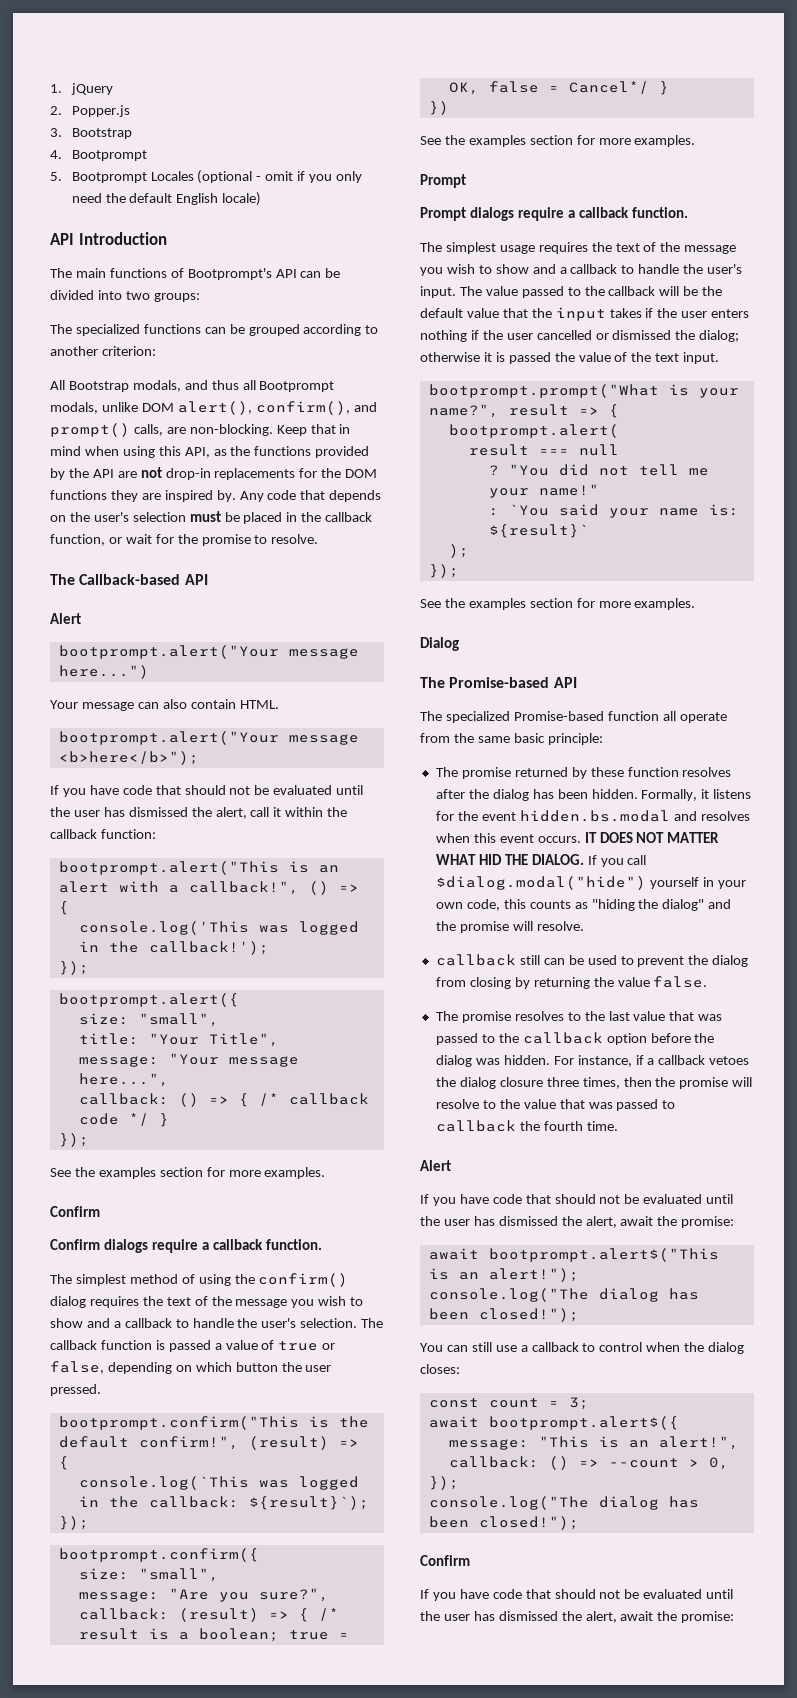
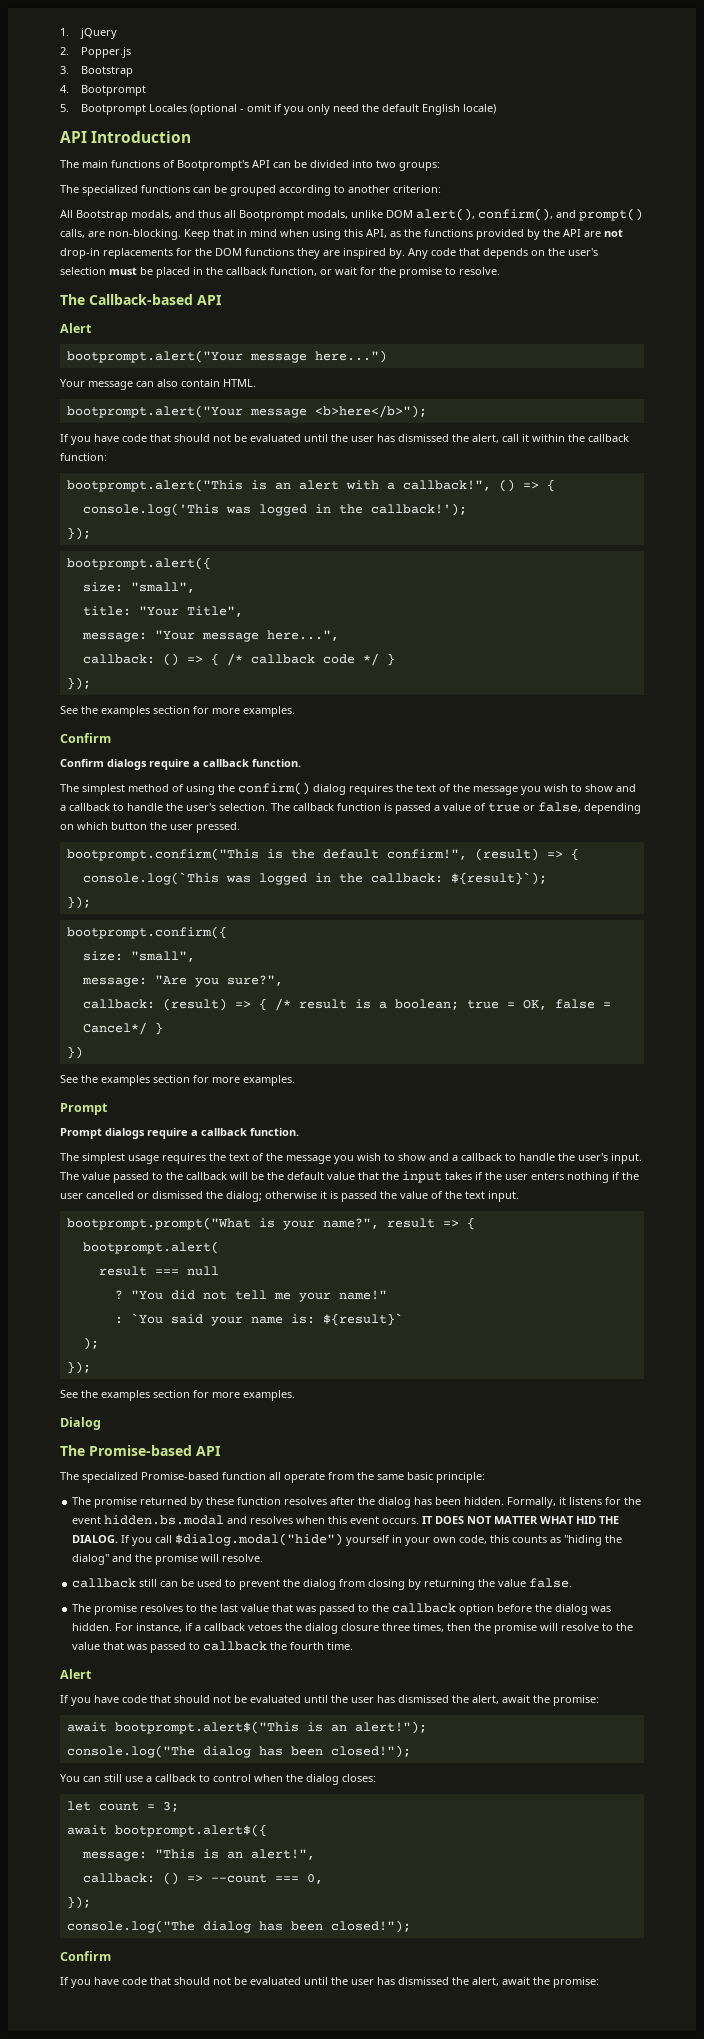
- const count = 3;
+ let count = 3;
- callback: () => --count > 0,
+ callback: () => --count === 0,

